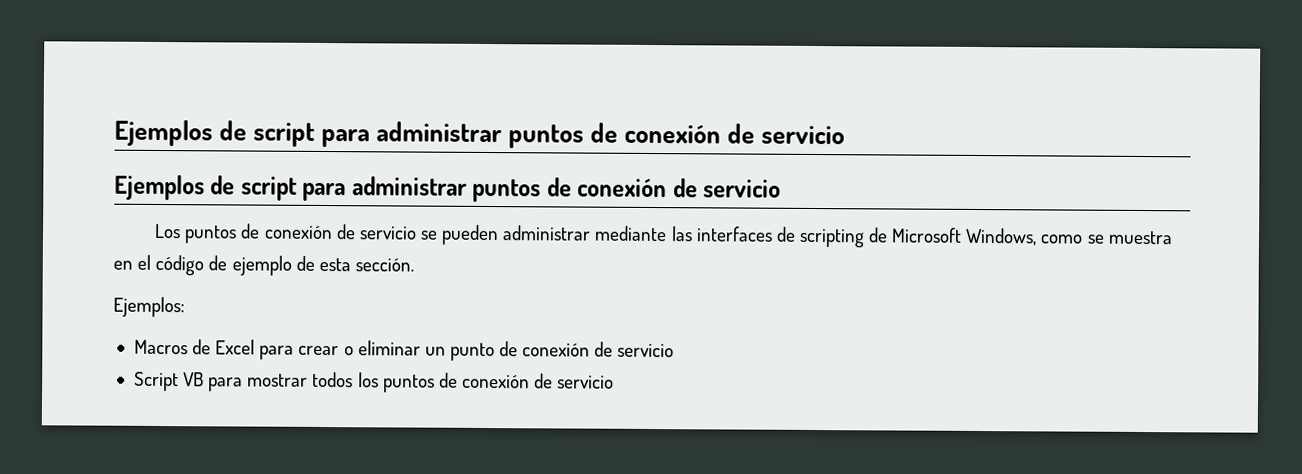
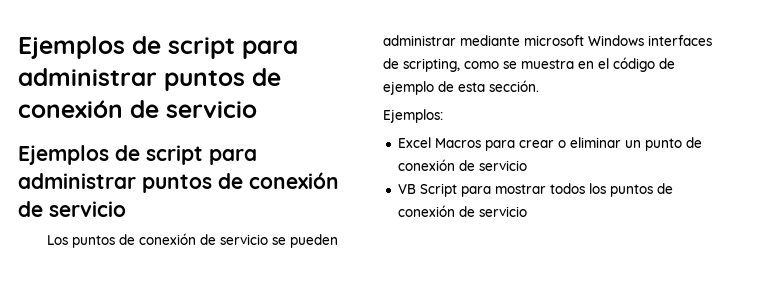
- Los puntos de conexión de servicio se pueden administrar mediante las interfaces de scripting de Microsoft Windows, como se muestra en el código de ejemplo de esta sección.
+ Los puntos de conexión de servicio se pueden administrar mediante microsoft Windows interfaces de scripting, como se muestra en el código de ejemplo de esta sección.
- Macros de Excel para crear o eliminar un punto de conexión de servicio
+ Excel Macros para crear o eliminar un punto de conexión de servicio
- Script VB para mostrar todos los puntos de conexión de servicio
+ VB Script para mostrar todos los puntos de conexión de servicio

